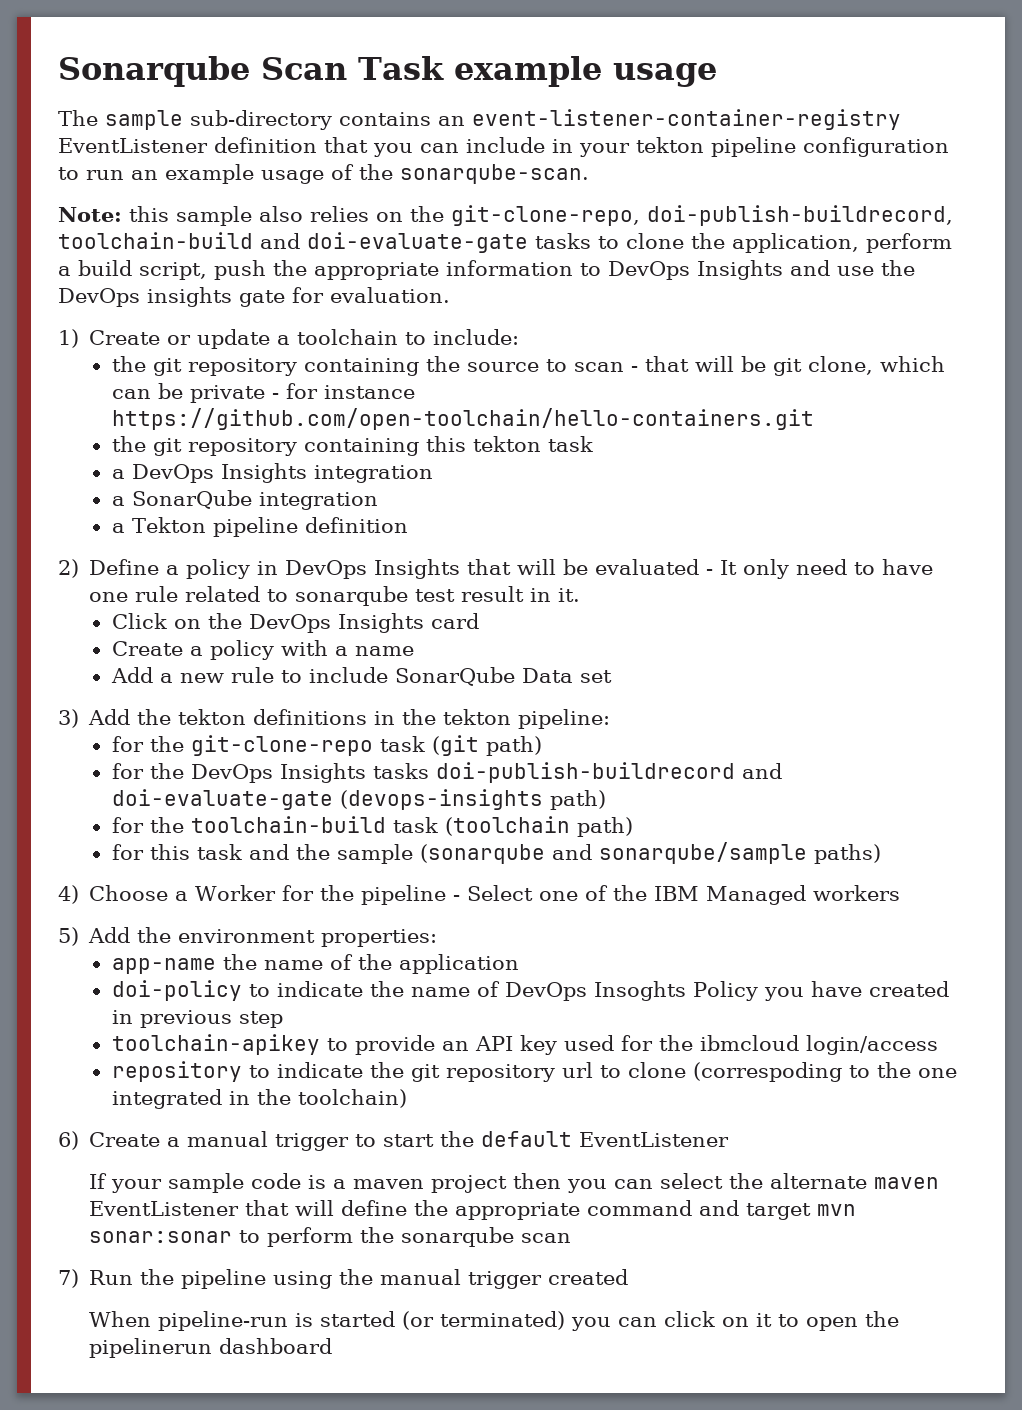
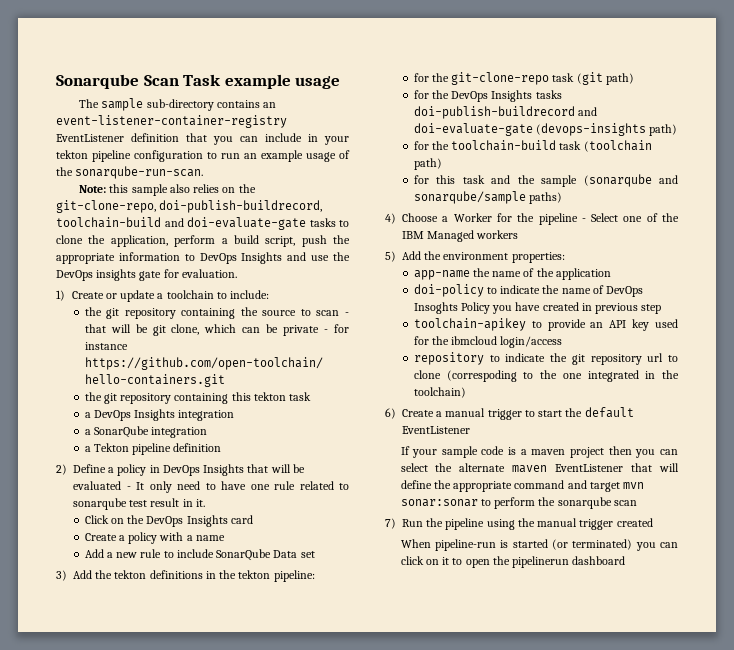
- The sample sub-directory contains an event-listener-container-registry EventListener definition that you can include in your tekton pipeline configuration to run an example usage of the sonarqube-scan.
+ The sample sub-directory contains an event-listener-container-registry EventListener definition that you can include in your tekton pipeline configuration to run an example usage of the sonarqube-run-scan.

